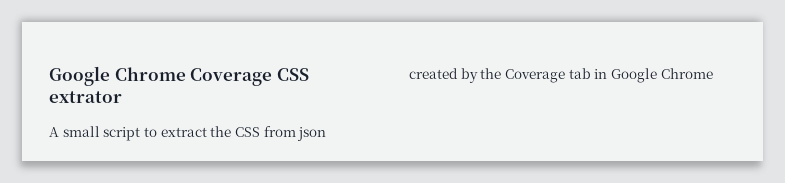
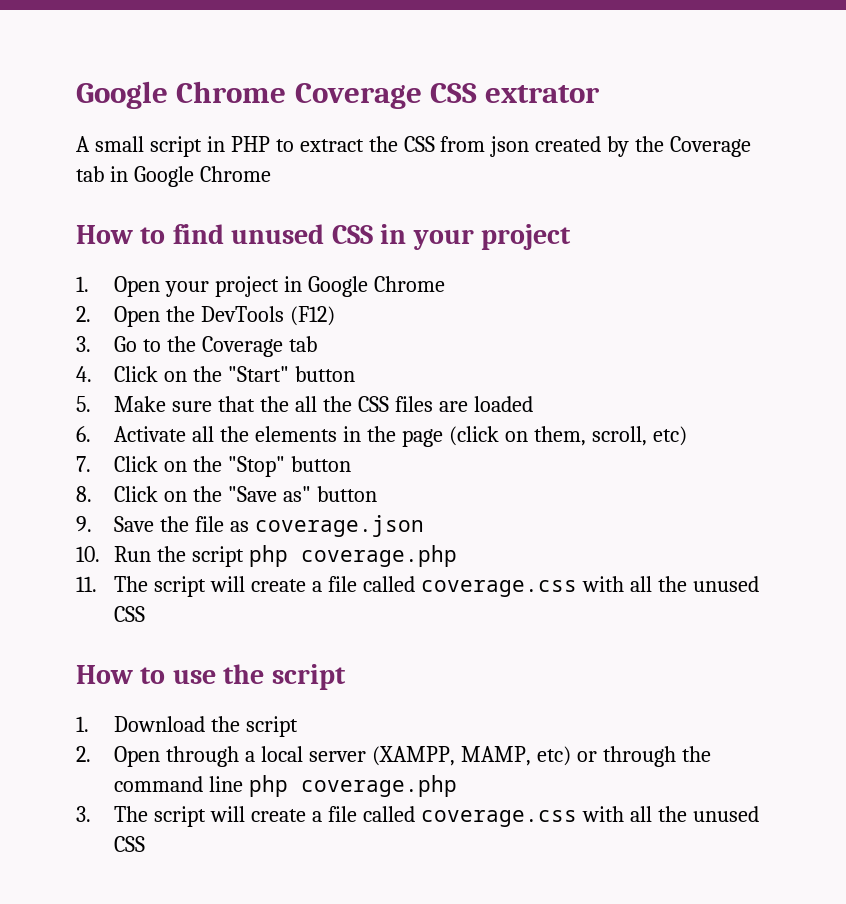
- A small script to extract the CSS from json created by the Coverage tab in Google Chrome
+ A small script in PHP to extract the CSS from json created by the Coverage tab in Google Chrome
+ How to find unused CSS in your project
+ 1. Open your project in Google Chrome
+ 2. Open the DevTools (F12)
+ 3. Go to the Coverage tab
+ 4. Click on the "Start" button
+ 5. Make sure that the all the CSS files are loaded
+ 6. Activate all the elements in the page (click on them, scroll, etc)
+ 7. Click on the "Stop" button
+ 8. Click on the "Save as" button
+ 9. Save the file as coverage.json
+ 10. Run the script php coverage.php
+ 11. The script will create a file called coverage.css with all the unused CSS
+ How to use the script
+ 1. Download the script
+ 2. Open through a local server (XAMPP, MAMP, etc) or through the command line php coverage.php
+ 3. The script will create a file called coverage.css with all the unused CSS

